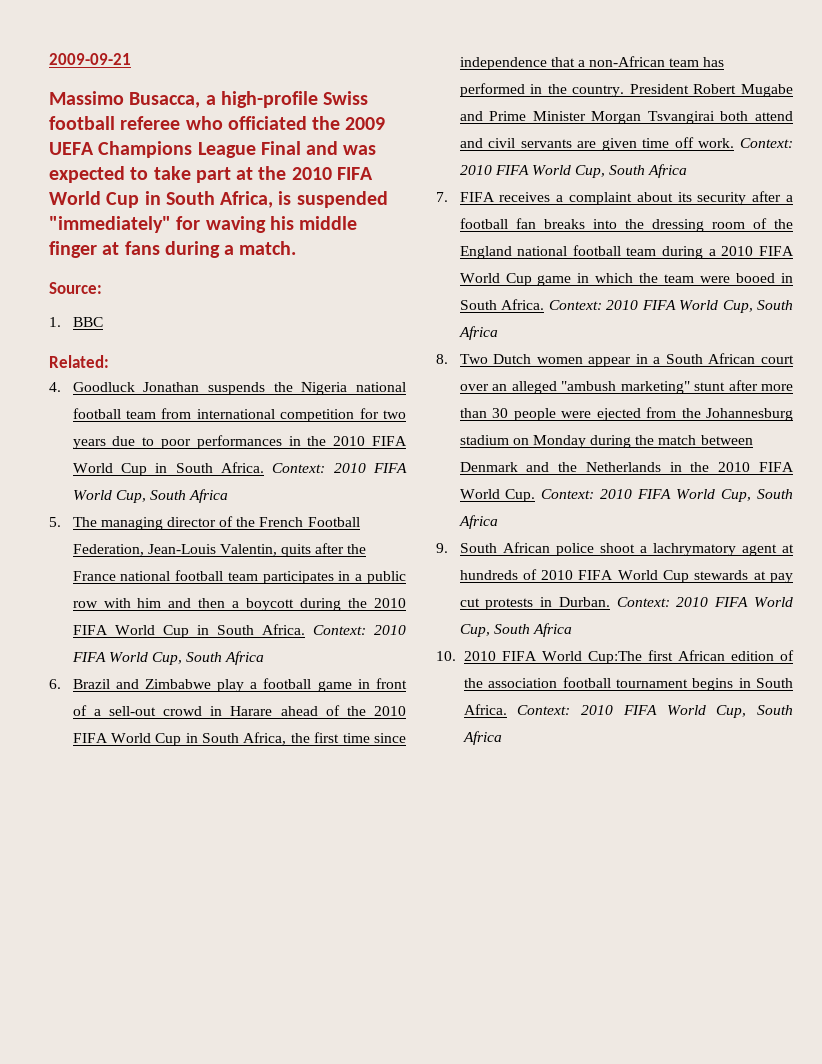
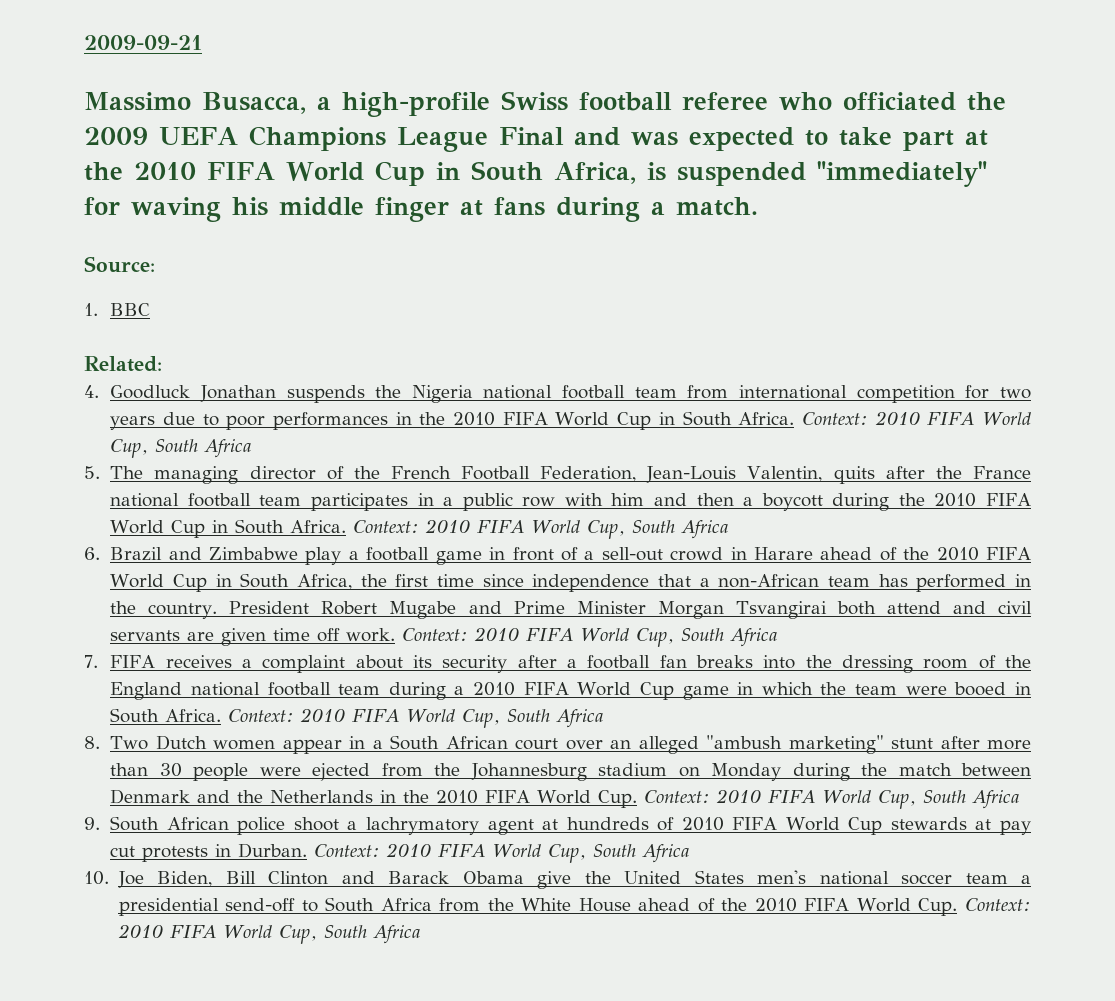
- 10. 2010 FIFA World Cup:The first African edition of the association football tournament begins in South Africa. Context: 2010 FIFA World Cup, South Africa
+ 10. Joe Biden, Bill Clinton and Barack Obama give the United States men's national soccer team a presidential send-off to South Africa from the White House ahead of the 2010 FIFA World Cup. Context: 2010 FIFA World Cup, South Africa

